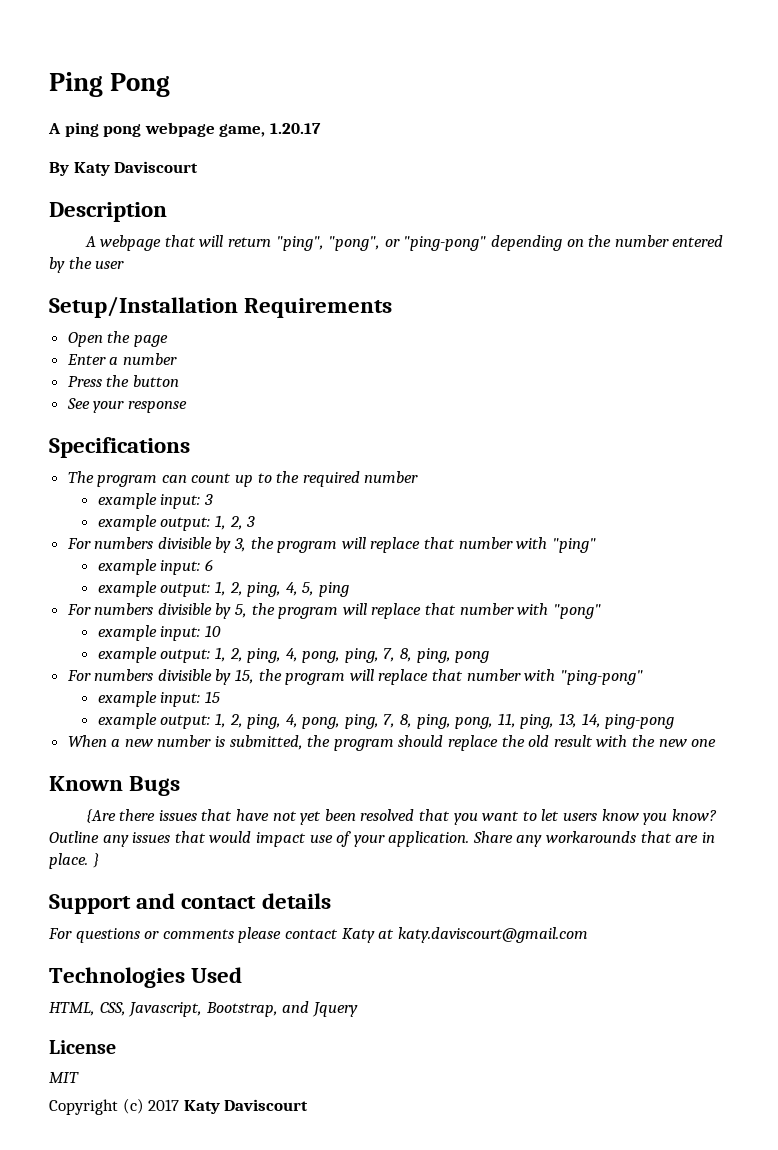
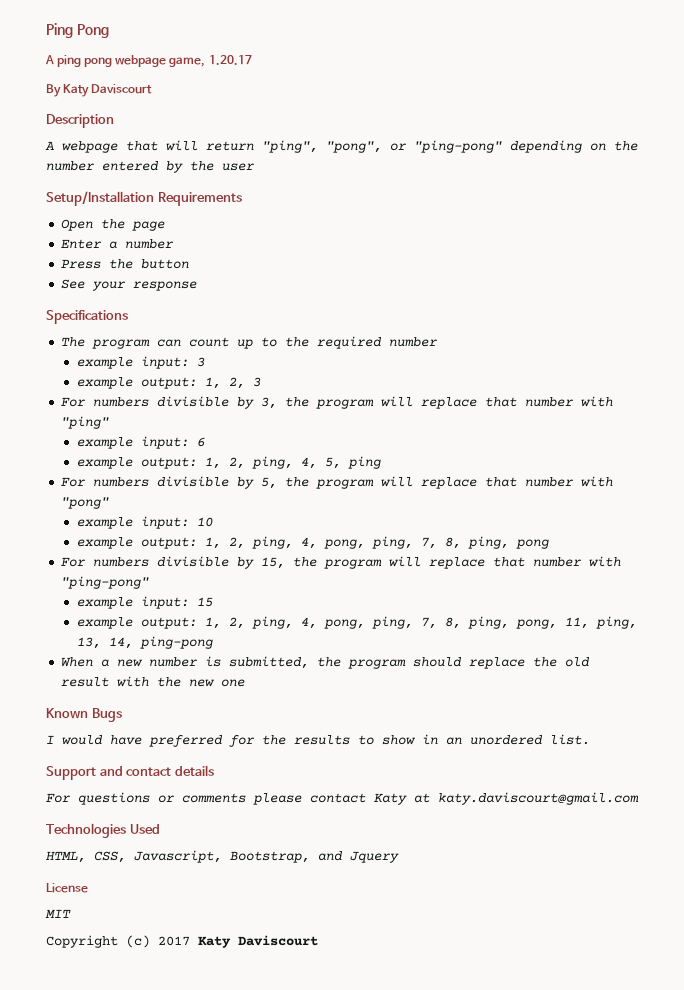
- {Are there issues that have not yet been resolved that you want to let users know you know? Outline any issues that would impact use of your application. Share any workarounds that are in place. }
+ I would have preferred for the results to show in an unordered list.

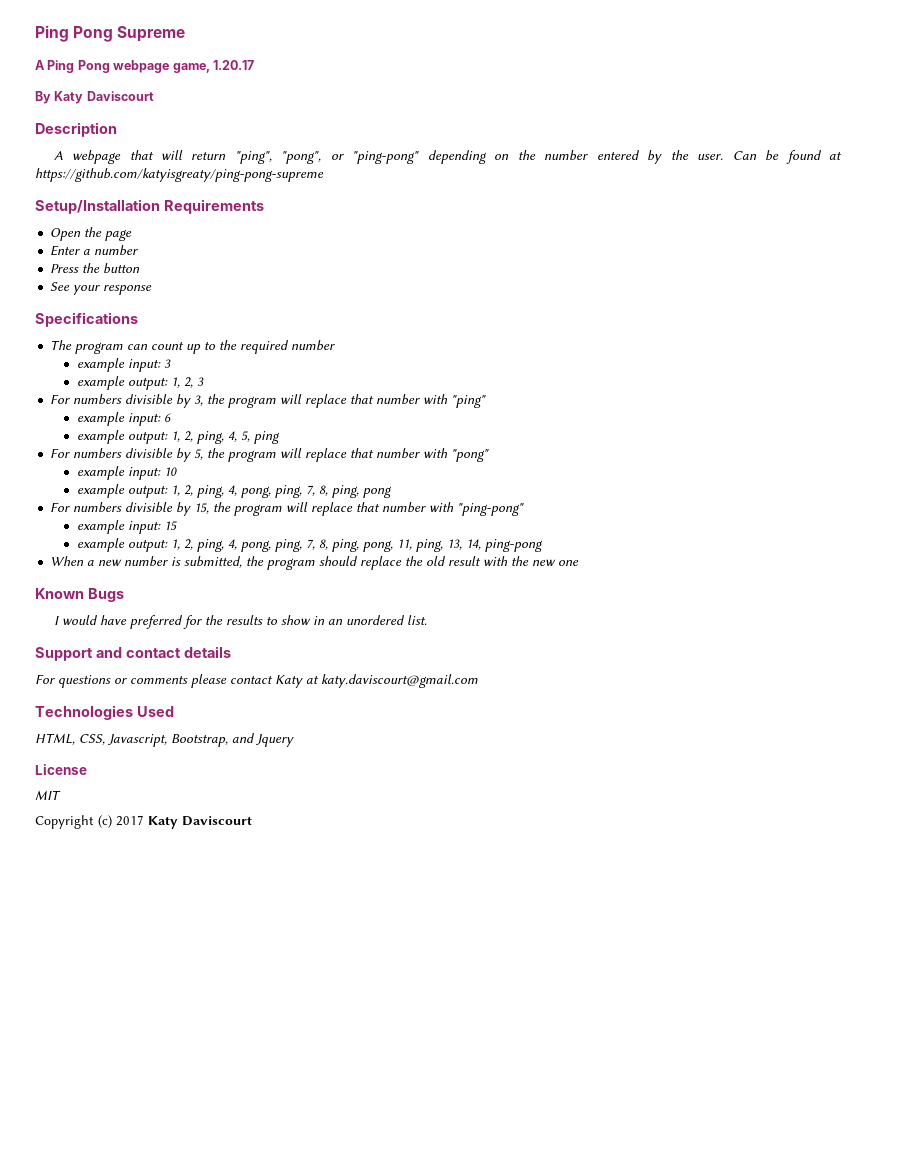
- Ping Pong
- A ping pong webpage game, 1.20.17
+ Ping Pong Supreme
+ A Ping Pong webpage game, 1.20.17
- A webpage that will return "ping", "pong", or "ping-pong" depending on the number entered by the user
+ A webpage that will return "ping", "pong", or "ping-pong" depending on the number entered by the user. Can be found at https://github.com/katyisgreaty/ping-pong-supreme

